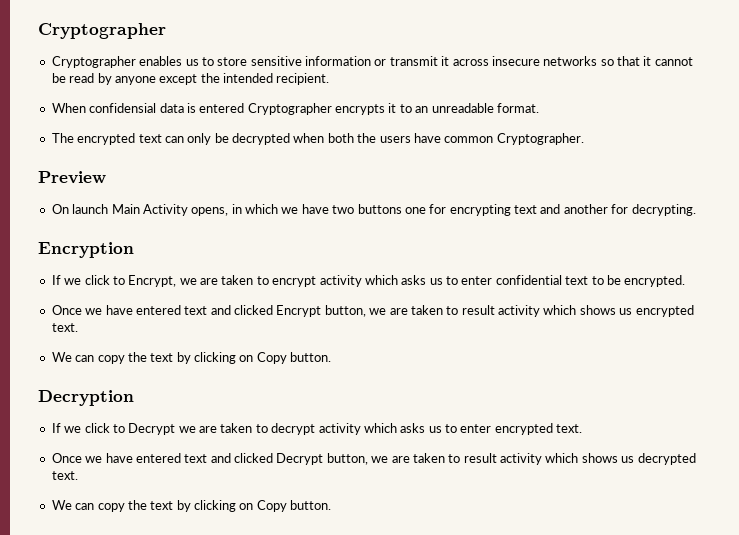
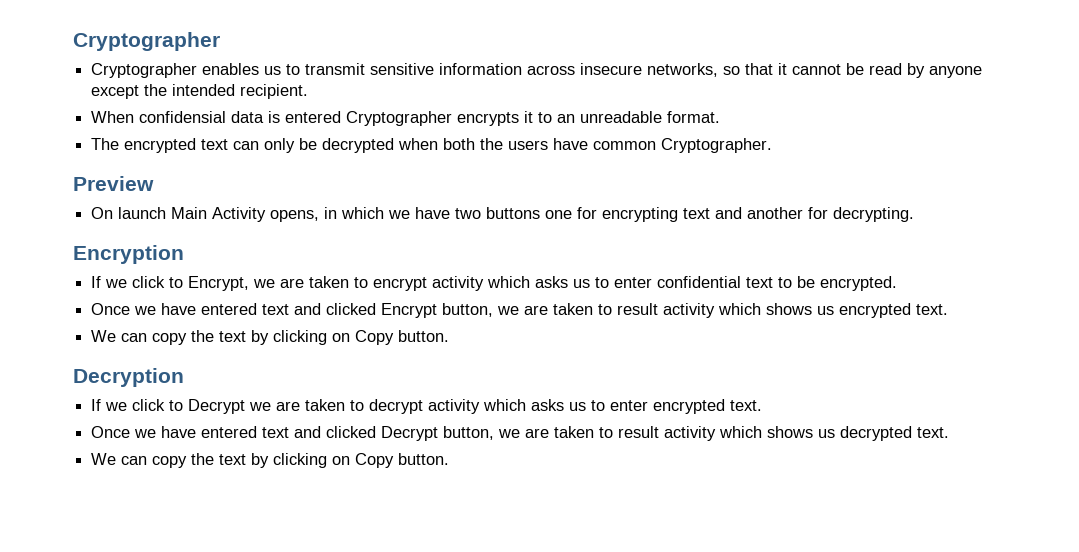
- Cryptographer enables us to store sensitive information or transmit it across insecure networks so that it cannot be read by anyone except the intended recipient.
+ Cryptographer enables us to transmit sensitive information across insecure networks, so that it cannot be read by anyone except the intended recipient.

